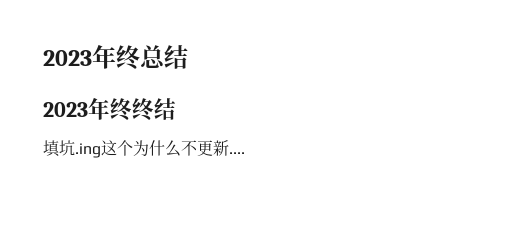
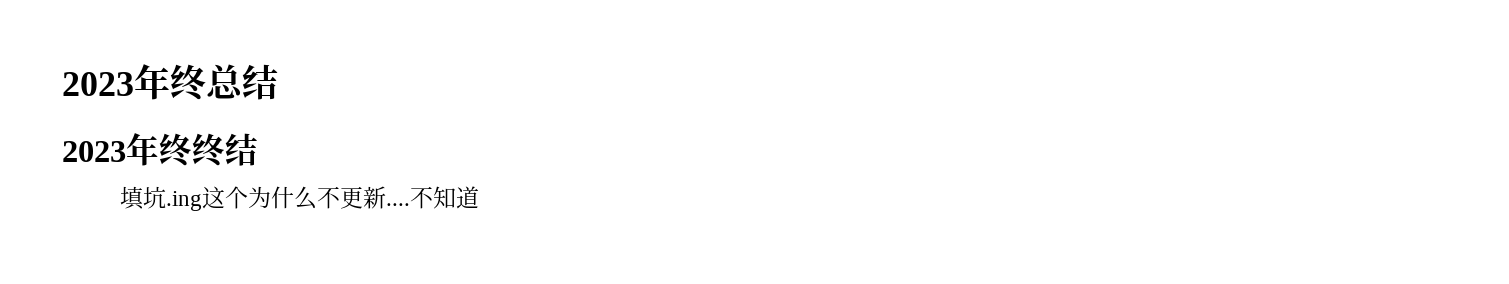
+ 不知道

